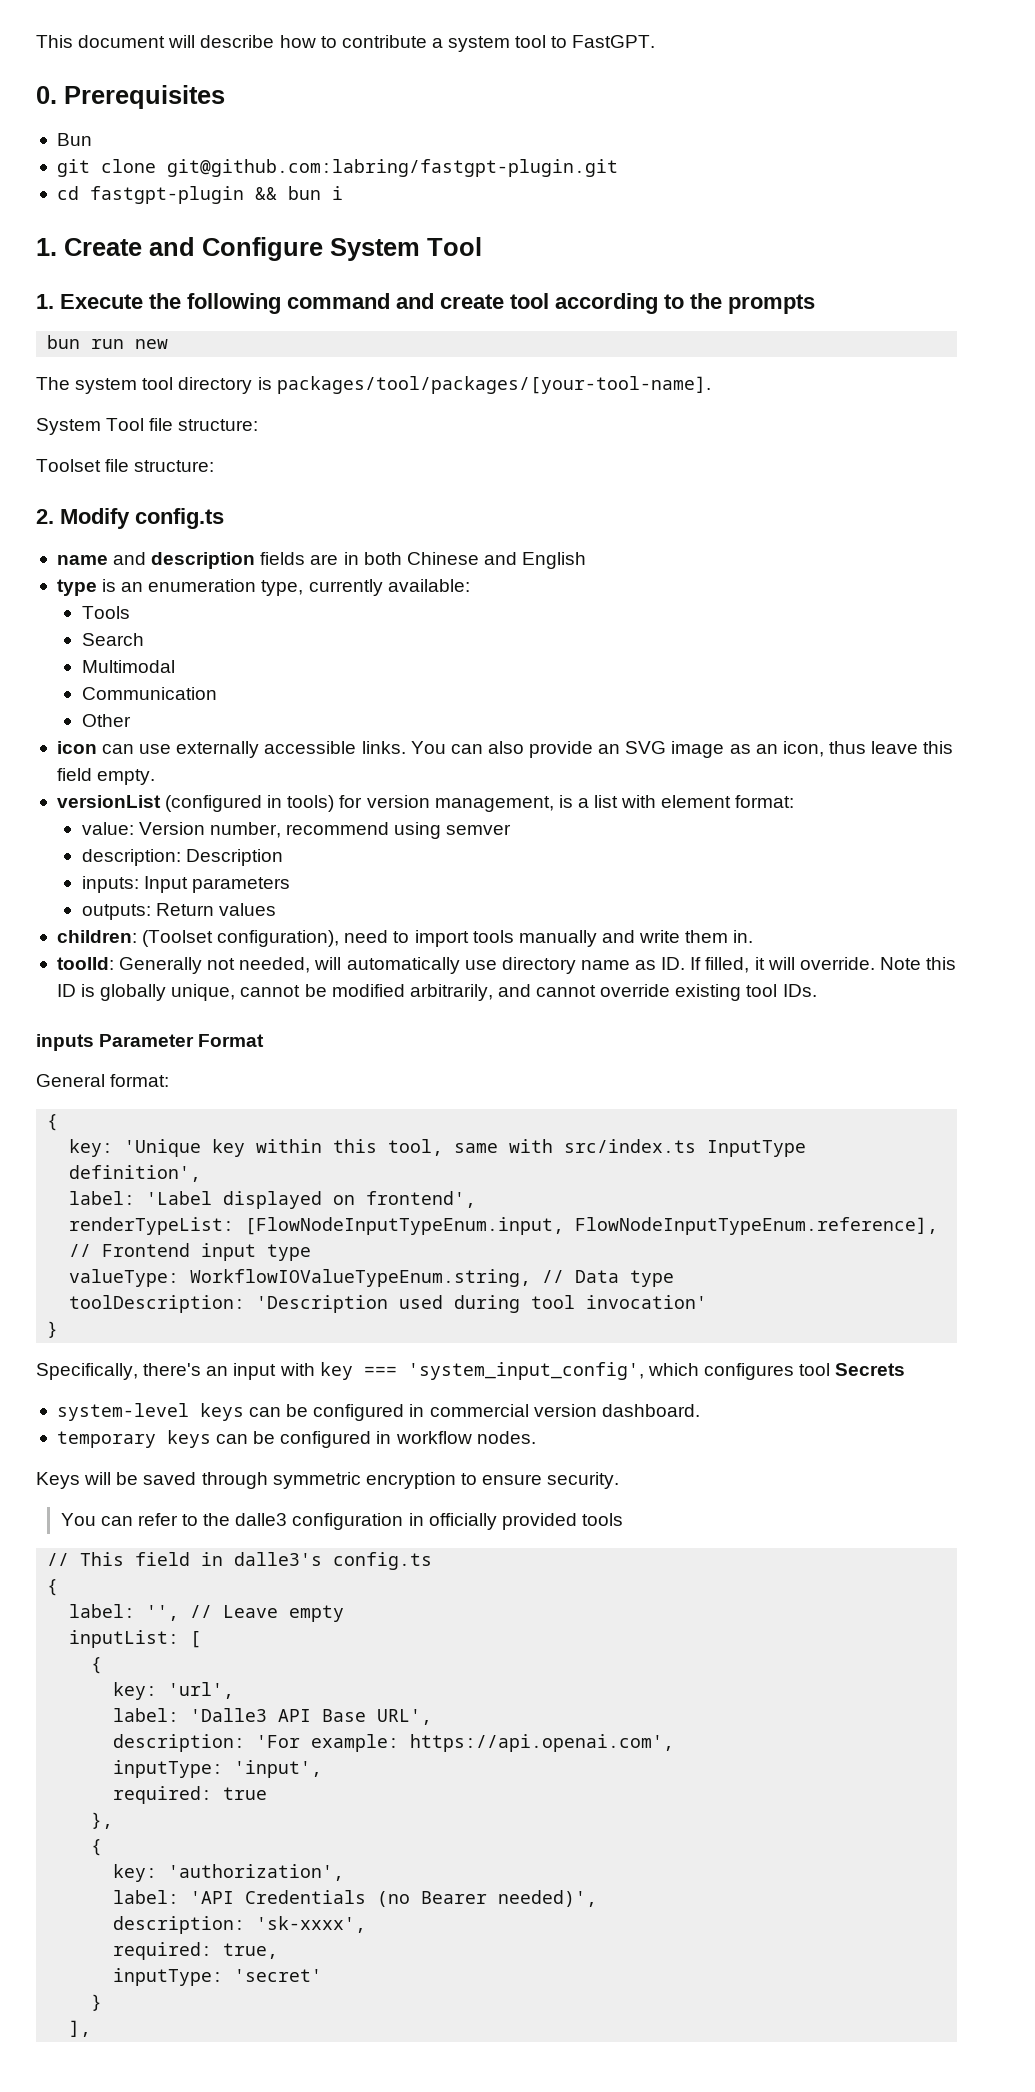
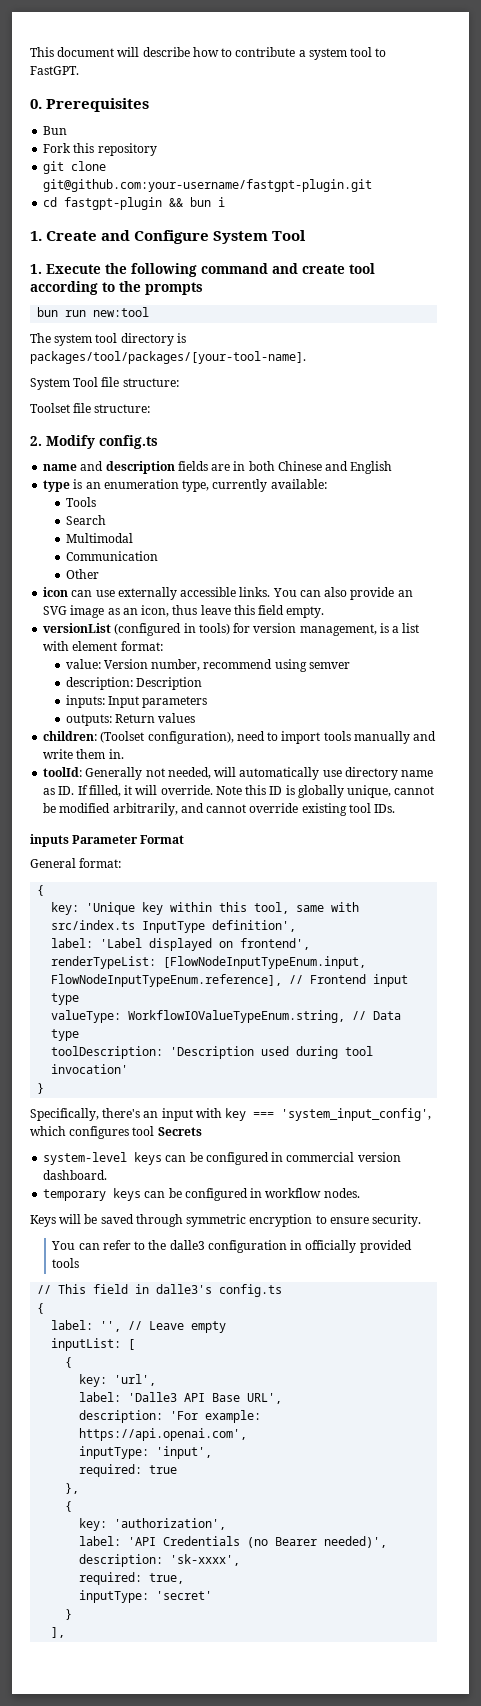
+ Fork this repository
- git clone git@github.com:labring/fastgpt-plugin.git
+ git clone git@github.com:your-username/fastgpt-plugin.git
- bun run new
+ bun run new:tool

